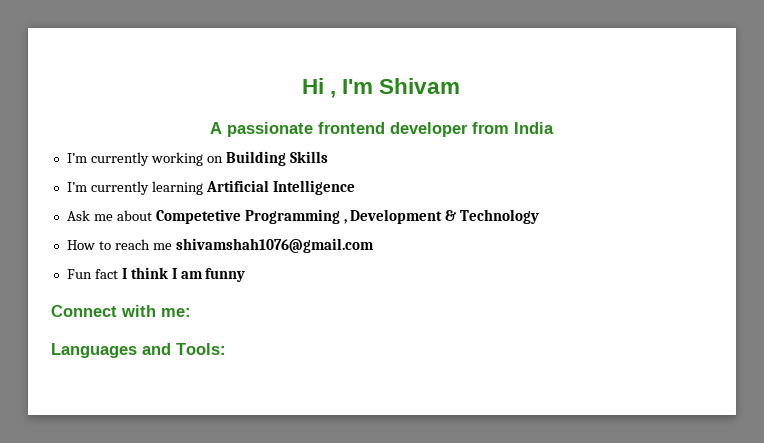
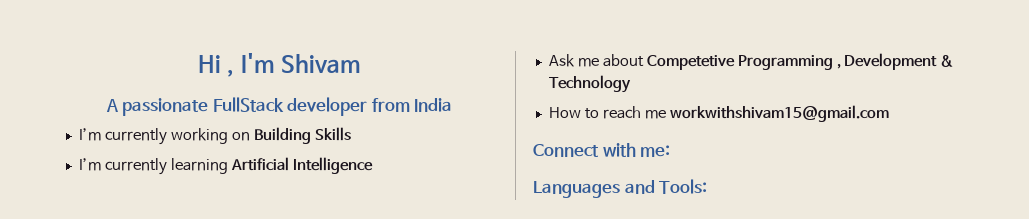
- A passionate frontend developer from India
+ A passionate FullStack developer from India
- How to reach me shivamshah1076@gmail.com
- Fun fact I think I am funny
+ How to reach me workwithshivam15@gmail.com

